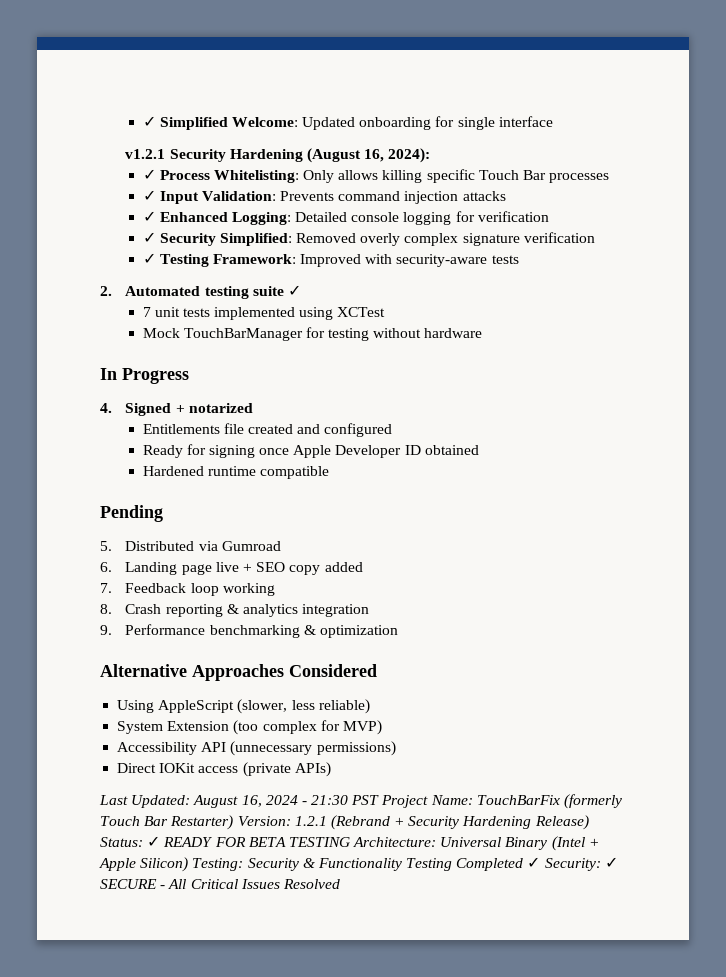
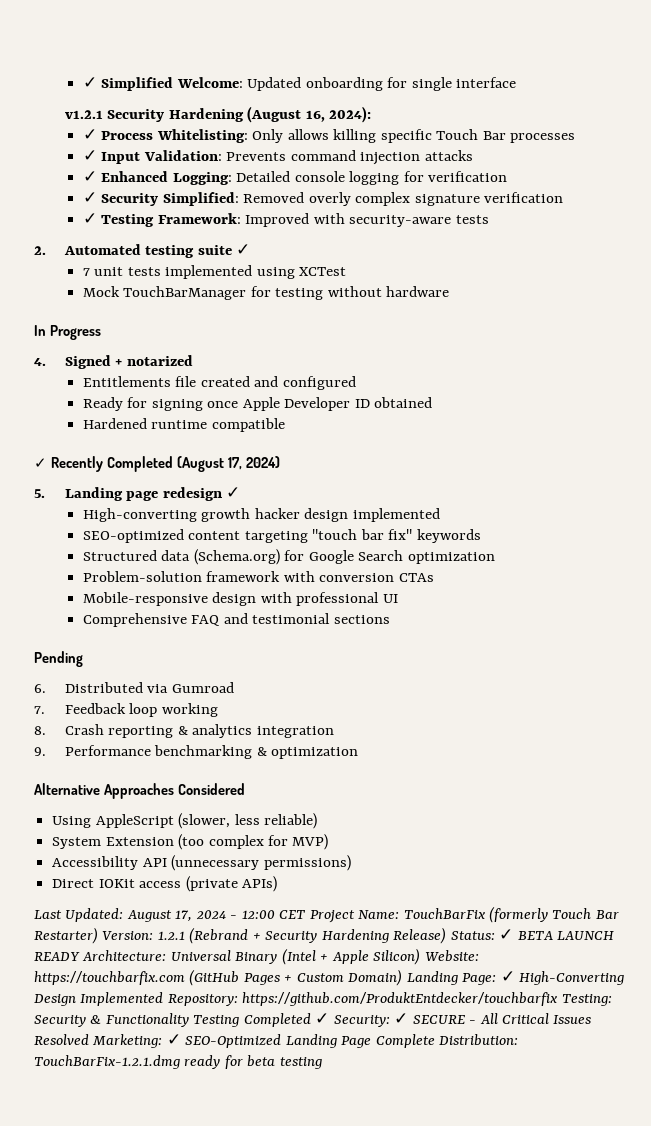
+ ✓ Recently Completed (August 17, 2024)
+ 5. Landing page redesign ✓
+ High-converting growth hacker design implemented
+ SEO-optimized content targeting "touch bar fix" keywords
+ Structured data (Schema.org) for Google Search optimization
+ Problem-solution framework with conversion CTAs
+ Mobile-responsive design with professional UI
+ Comprehensive FAQ and testimonial sections
- 5. Distributed via Gumroad
+ 6. Distributed via Gumroad
- 6. Landing page live + SEO copy added
- Last Updated: August 16, 2024 - 21:30 PST Project Name: TouchBarFix (formerly Touch Bar Restarter) Version: 1.2.1 (Rebrand + Security Hardening Release) Status: ✓ READY FOR BETA TESTING Architecture: Universal Binary (Intel + Apple Silicon) Testing: Security & Functionality Testing Completed ✓ Security: ✓ SECURE - All Critical Issues Resolved
+ Last Updated: August 17, 2024 - 12:00 CET Project Name: TouchBarFix (formerly Touch Bar Restarter) Version: 1.2.1 (Rebrand + Security Hardening Release) Status: ✓ BETA LAUNCH READY Architecture: Universal Binary (Intel + Apple Silicon) Website: https://touchbarfix.com (GitHub Pages + Custom Domain) Landing Page: ✓ High-Converting Design Implemented Repository: https://github.com/ProduktEntdecker/touchbarfix Testing: Security & Functionality Testing Completed ✓ Security: ✓ SECURE - All Critical Issues Resolved Marketing: ✓ SEO-Optimized Landing Page Complete Distribution: TouchBarFix-1.2.1.dmg ready for beta testing

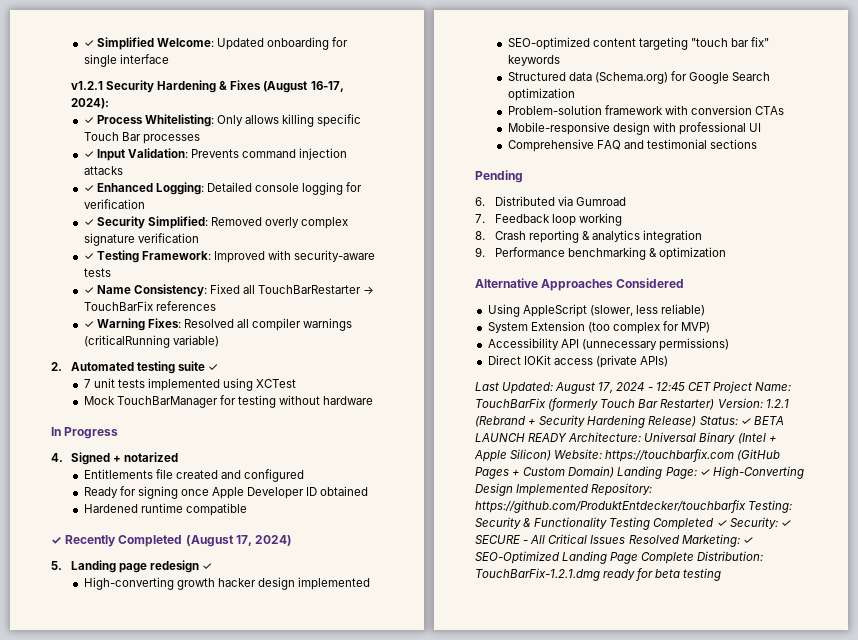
- v1.2.1 Security Hardening (August 16, 2024):
+ v1.2.1 Security Hardening & Fixes (August 16-17, 2024):
+ ✓ Name Consistency: Fixed all TouchBarRestarter → TouchBarFix references
+ ✓ Warning Fixes: Resolved all compiler warnings (criticalRunning variable)
- August 17, 2024 - 12:00 CET Project Name:
+ August 17, 2024 - 12:45 CET Project Name:

